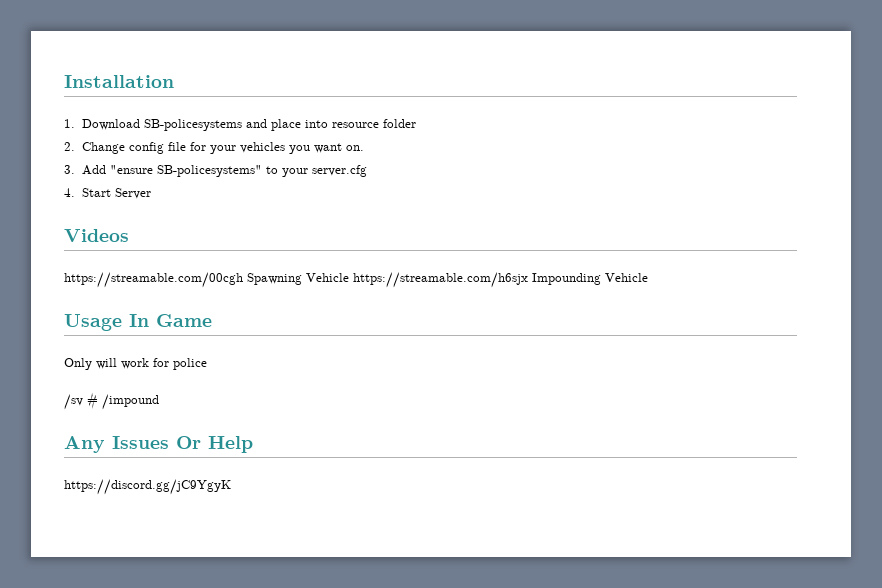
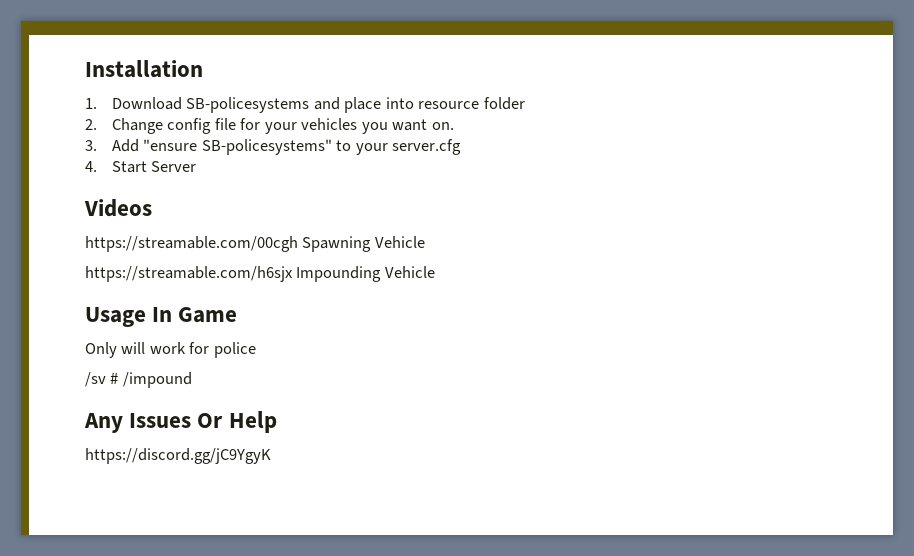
- https://streamable.com/00cgh Spawning Vehicle https://streamable.com/h6sjx Impounding Vehicle
+ https://streamable.com/00cgh Spawning Vehicle
+ https://streamable.com/h6sjx Impounding Vehicle

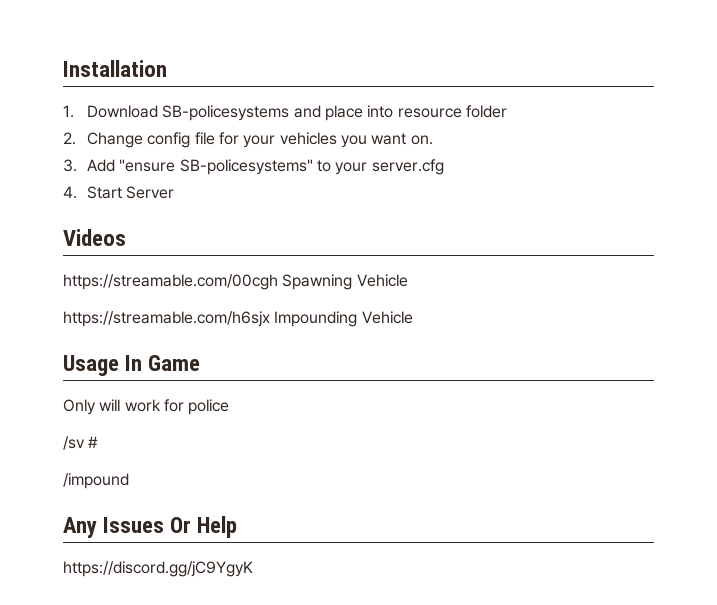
- /sv # /impound
+ /sv #
+ /impound

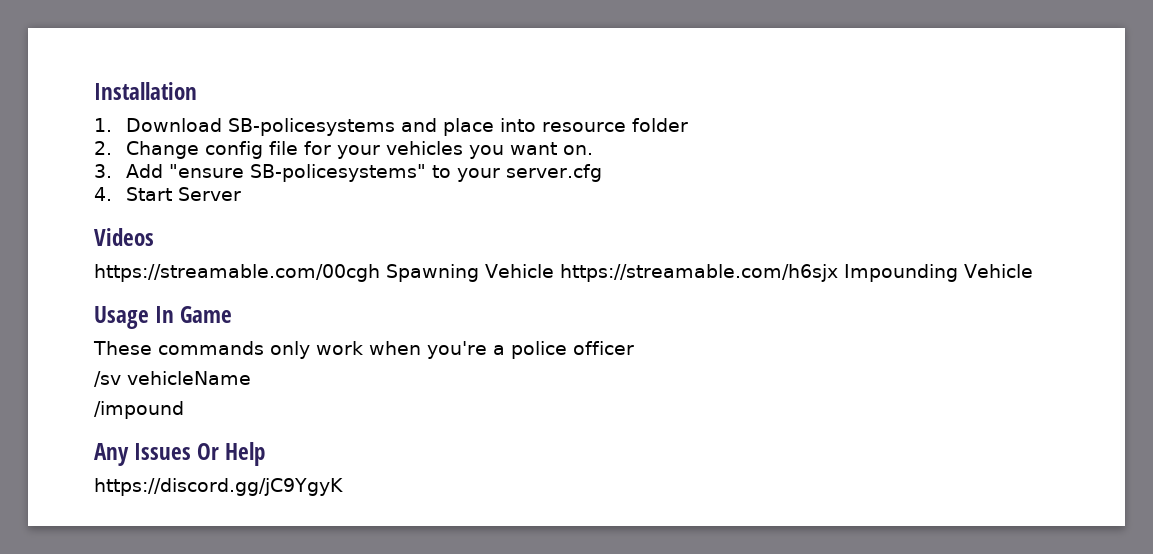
- https://streamable.com/00cgh Spawning Vehicle
- https://streamable.com/h6sjx Impounding Vehicle
+ https://streamable.com/00cgh Spawning Vehicle https://streamable.com/h6sjx Impounding Vehicle
- Only will work for police
+ These commands only work when you're a police officer
- /sv #
+ /sv vehicleName

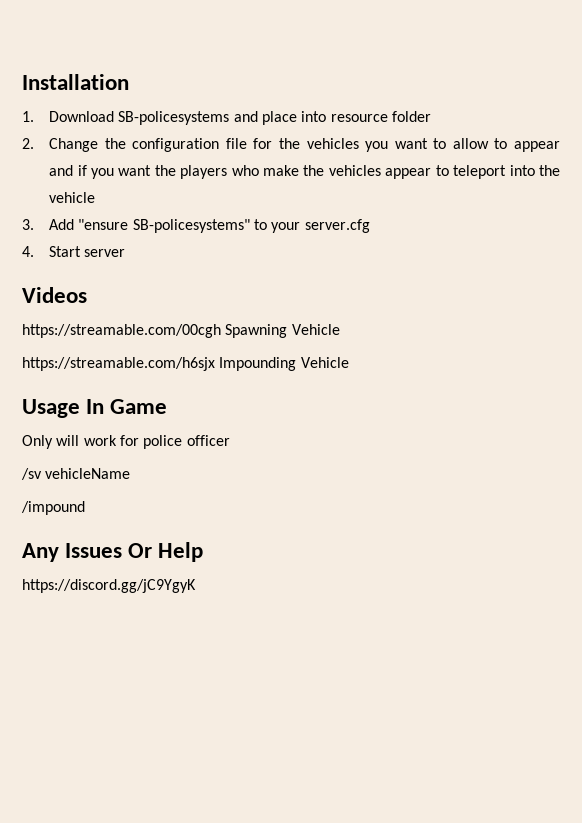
- 2. Change config file for your vehicles you want on.
+ 2. Change the configuration file for the vehicles you want to allow to appear and if you want the players who make the vehicles appear to teleport into the vehicle
- 4. Start Server
+ 4. Start server
- https://streamable.com/00cgh Spawning Vehicle https://streamable.com/h6sjx Impounding Vehicle
+ https://streamable.com/00cgh Spawning Vehicle
+ https://streamable.com/h6sjx Impounding Vehicle
- These commands only work when you're a police officer
+ Only will work for police officer

